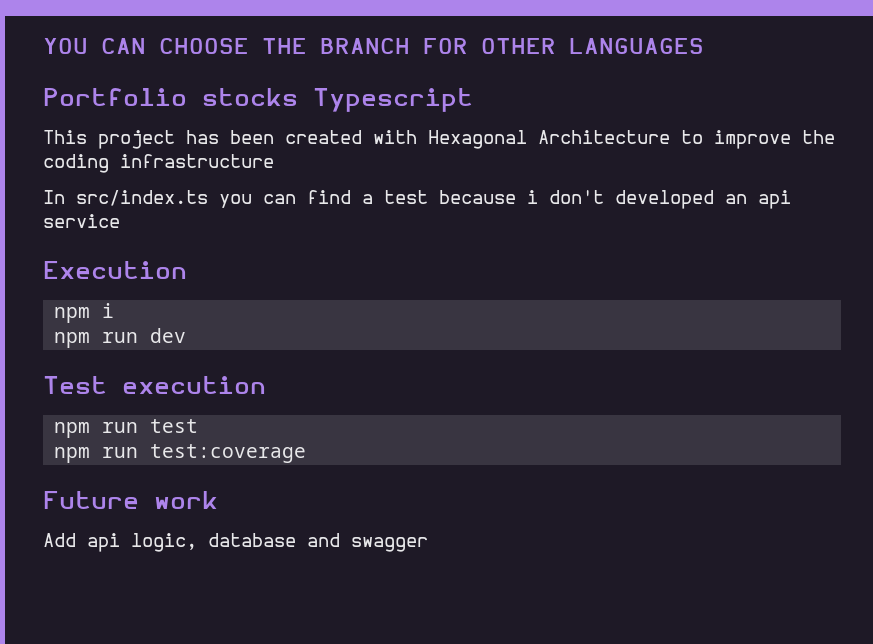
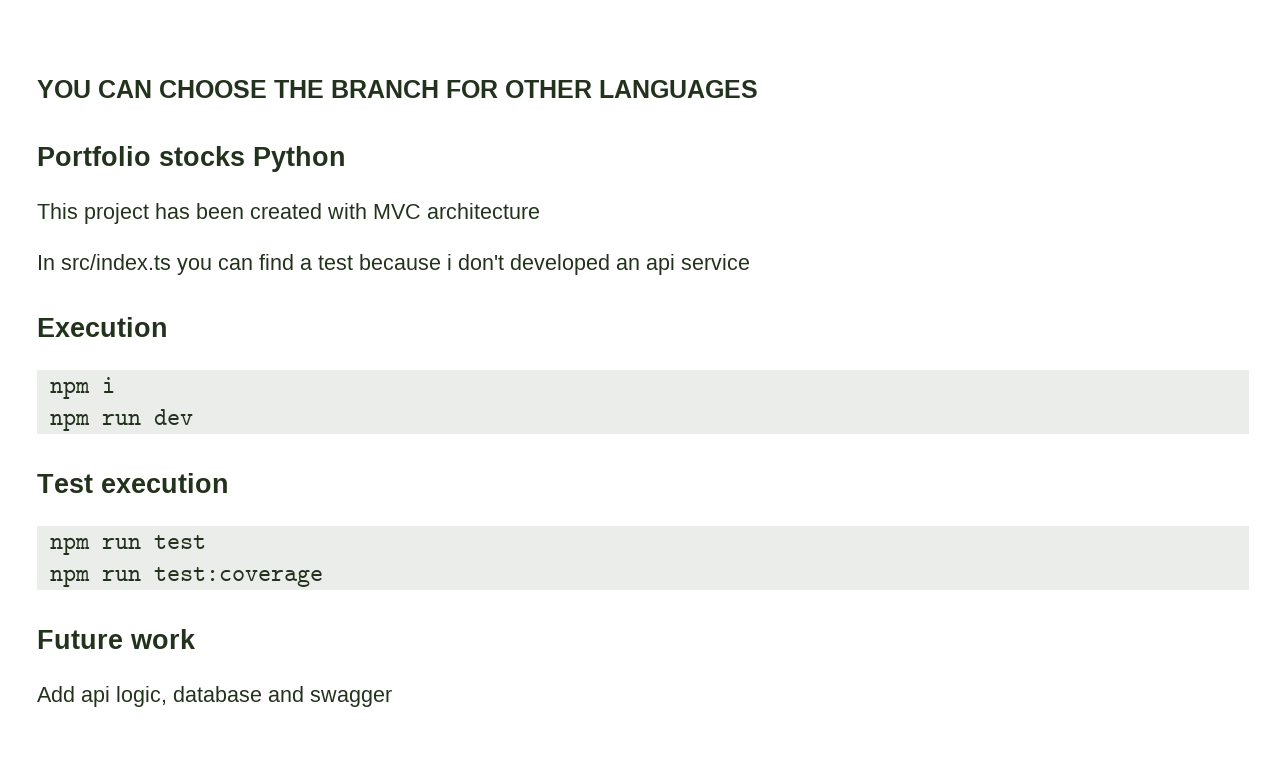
- Portfolio stocks Typescript
+ Portfolio stocks Python
- This project has been created with Hexagonal Architecture to improve the coding infrastructure
+ This project has been created with MVC architecture

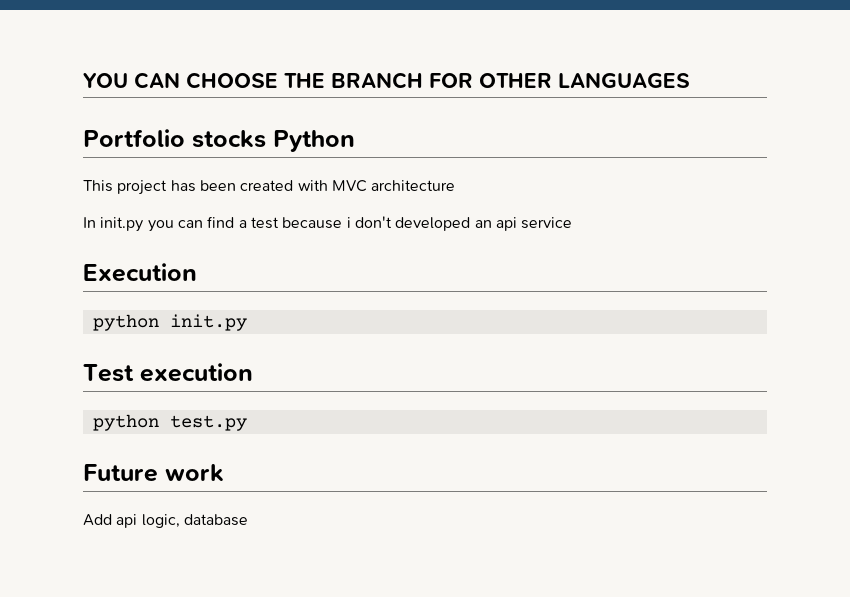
- In src/index.ts you can find a test because i don't developed an api service
+ In init.py you can find a test because i don't developed an api service
- npm i
- npm run dev
+ python init.py
  Test execution
- npm run test
- npm run test:coverage
+ python test.py
- Add api logic, database and swagger
+ Add api logic, database

